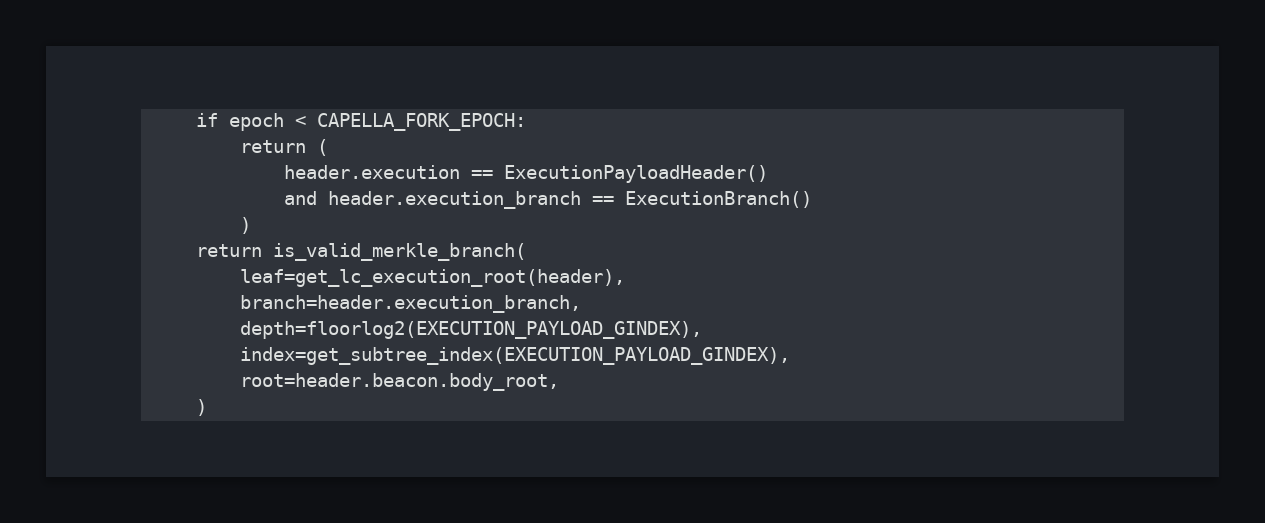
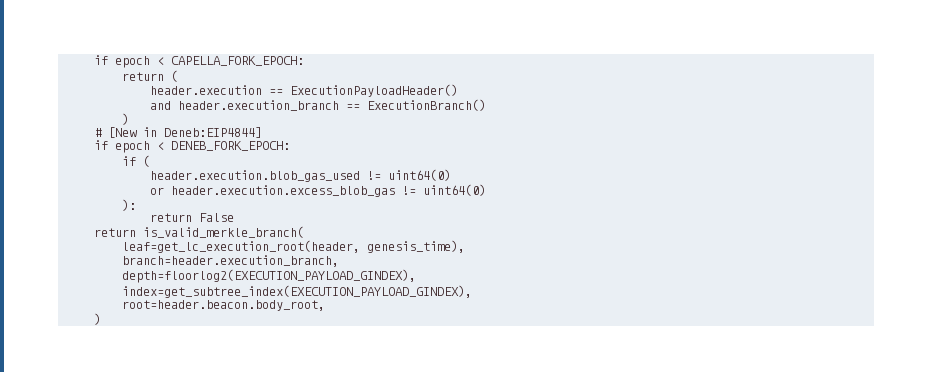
+ # [New in Deneb:EIP4844]
+ if epoch < DENEB_FORK_EPOCH:
+ if (
+ header.execution.blob_gas_used != uint64(0)
+ or header.execution.excess_blob_gas != uint64(0)
+ ):
+ return False
- leaf=get_lc_execution_root(header),
+ leaf=get_lc_execution_root(header, genesis_time),

